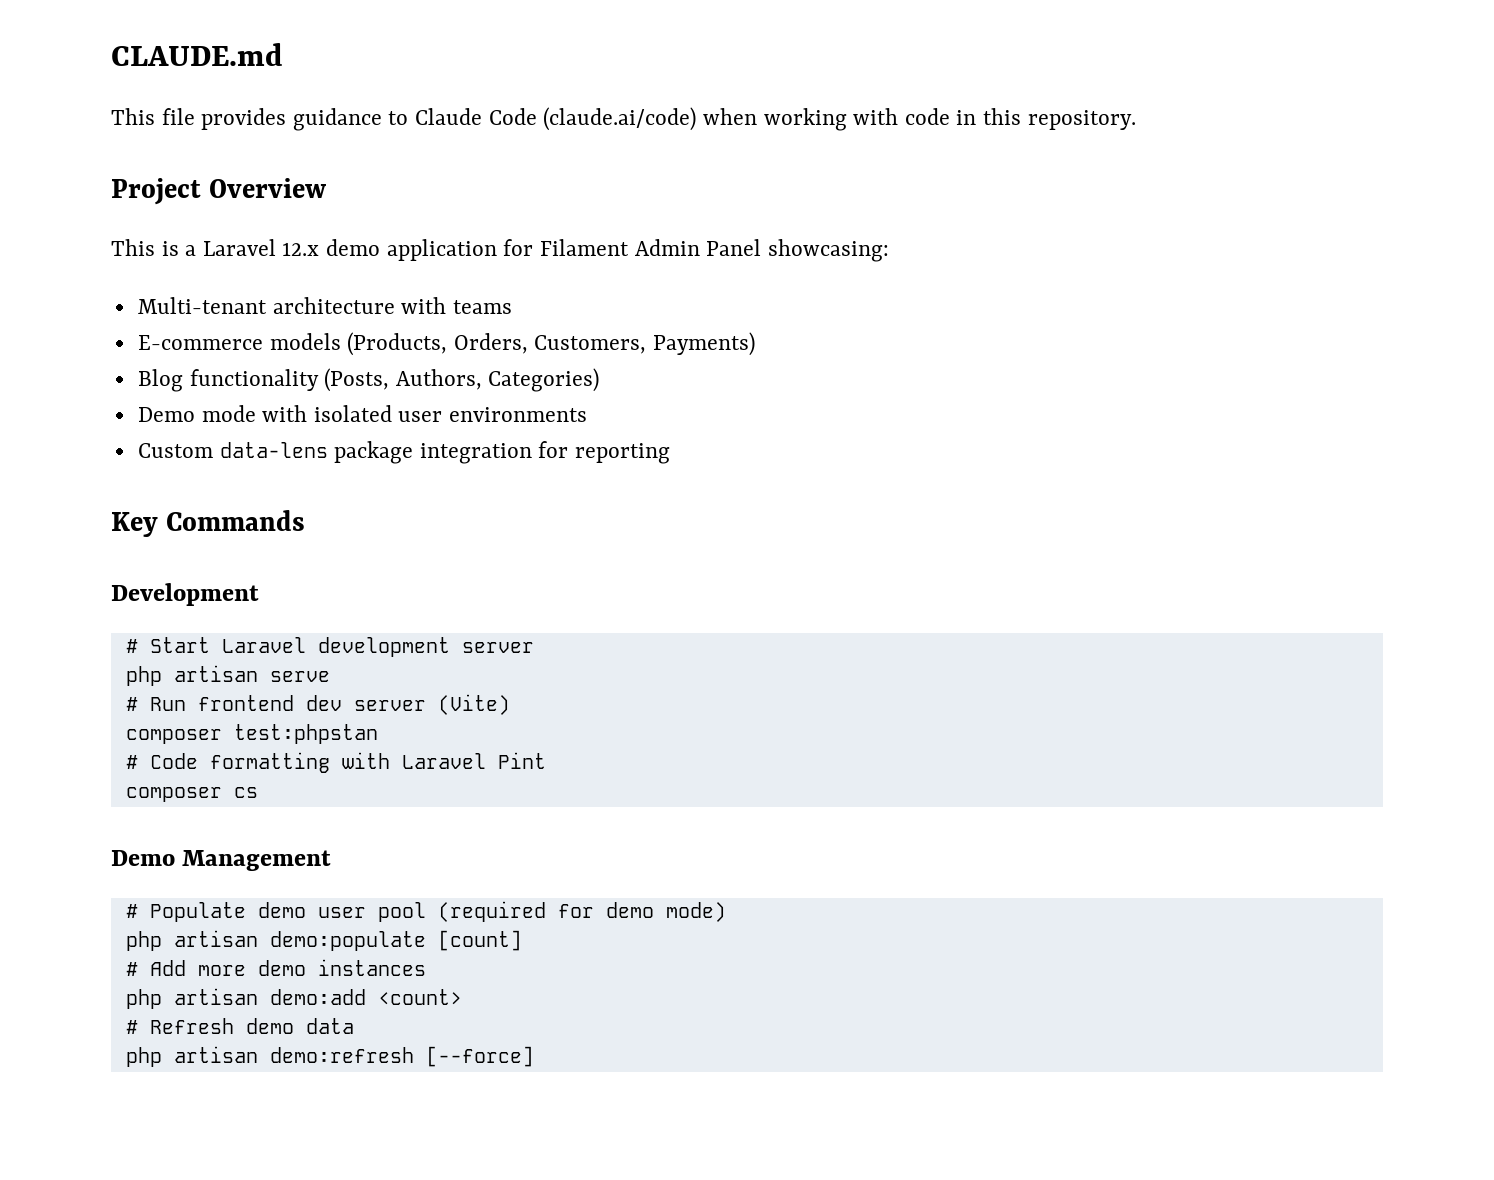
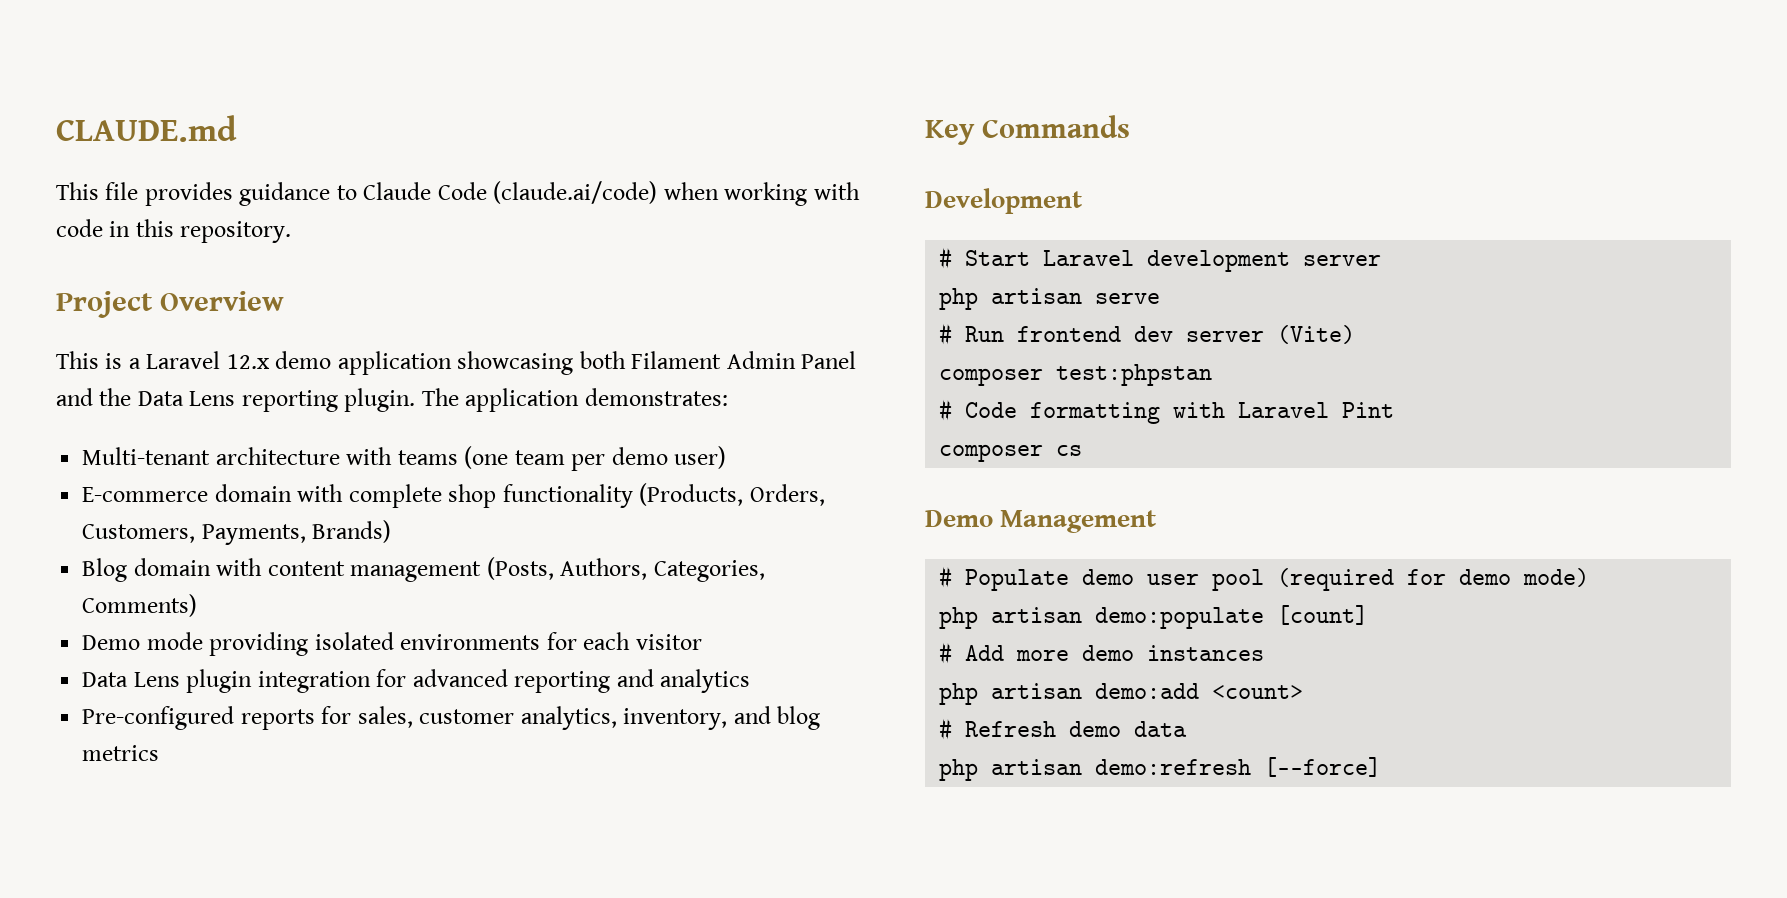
- This is a Laravel 12.x demo application for Filament Admin Panel showcasing:
- Multi-tenant architecture with teams
- E-commerce models (Products, Orders, Customers, Payments)
+ This is a Laravel 12.x demo application showcasing both Filament Admin Panel and the Data Lens reporting plugin. The application demonstrates:
+ Multi-tenant architecture with teams (one team per demo user)
+ E-commerce domain with complete shop functionality (Products, Orders, Customers, Payments, Brands)
- Blog functionality (Posts, Authors, Categories)
- Demo mode with isolated user environments
- Custom data-lens package integration for reporting
+ Blog domain with content management (Posts, Authors, Categories, Comments)
+ Demo mode providing isolated environments for each visitor
+ Data Lens plugin integration for advanced reporting and analytics
+ Pre-configured reports for sales, customer analytics, inventory, and blog metrics

